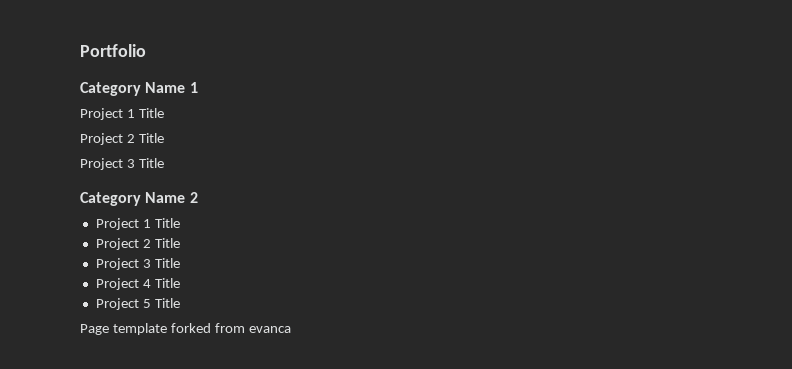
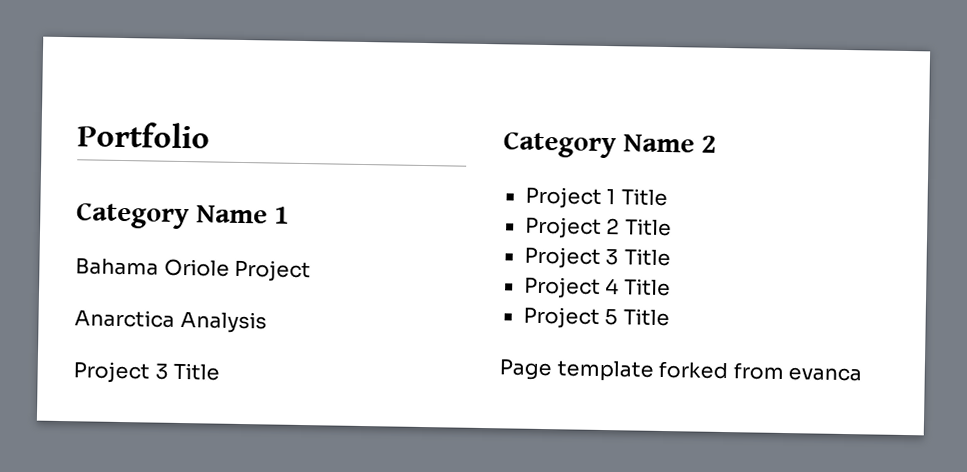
  Category Name 1
- Project 1 Title
- Project 2 Title
+ Bahama Oriole Project
+ Anarctica Analysis

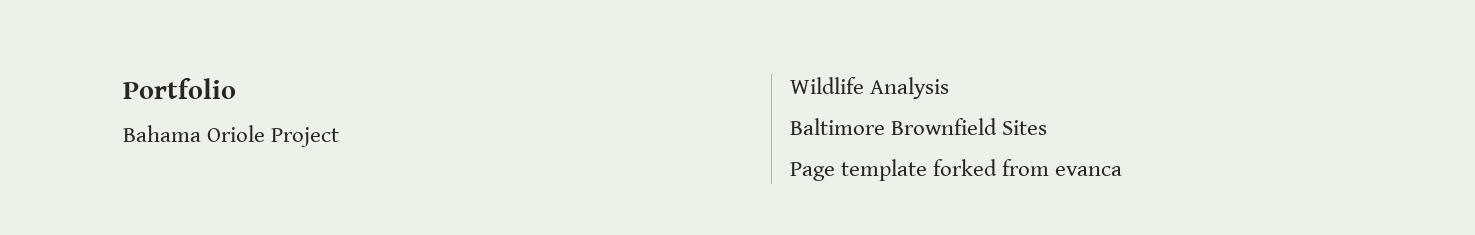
- Category Name 1
- Anarctica Analysis
- Project 3 Title
- Category Name 2
- Project 1 Title
- Project 2 Title
- Project 3 Title
- Project 4 Title
- Project 5 Title
+ Wildlife Analysis
+ Baltimore Brownfield Sites

